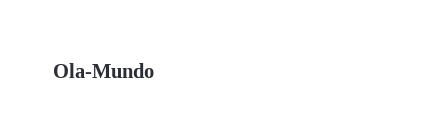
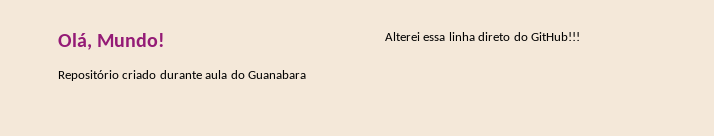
- Ola-Mundo
+ Olá, Mundo!
+ Repositório criado durante aula do Guanabara
+ Alterei essa linha direto do GitHub!!!

